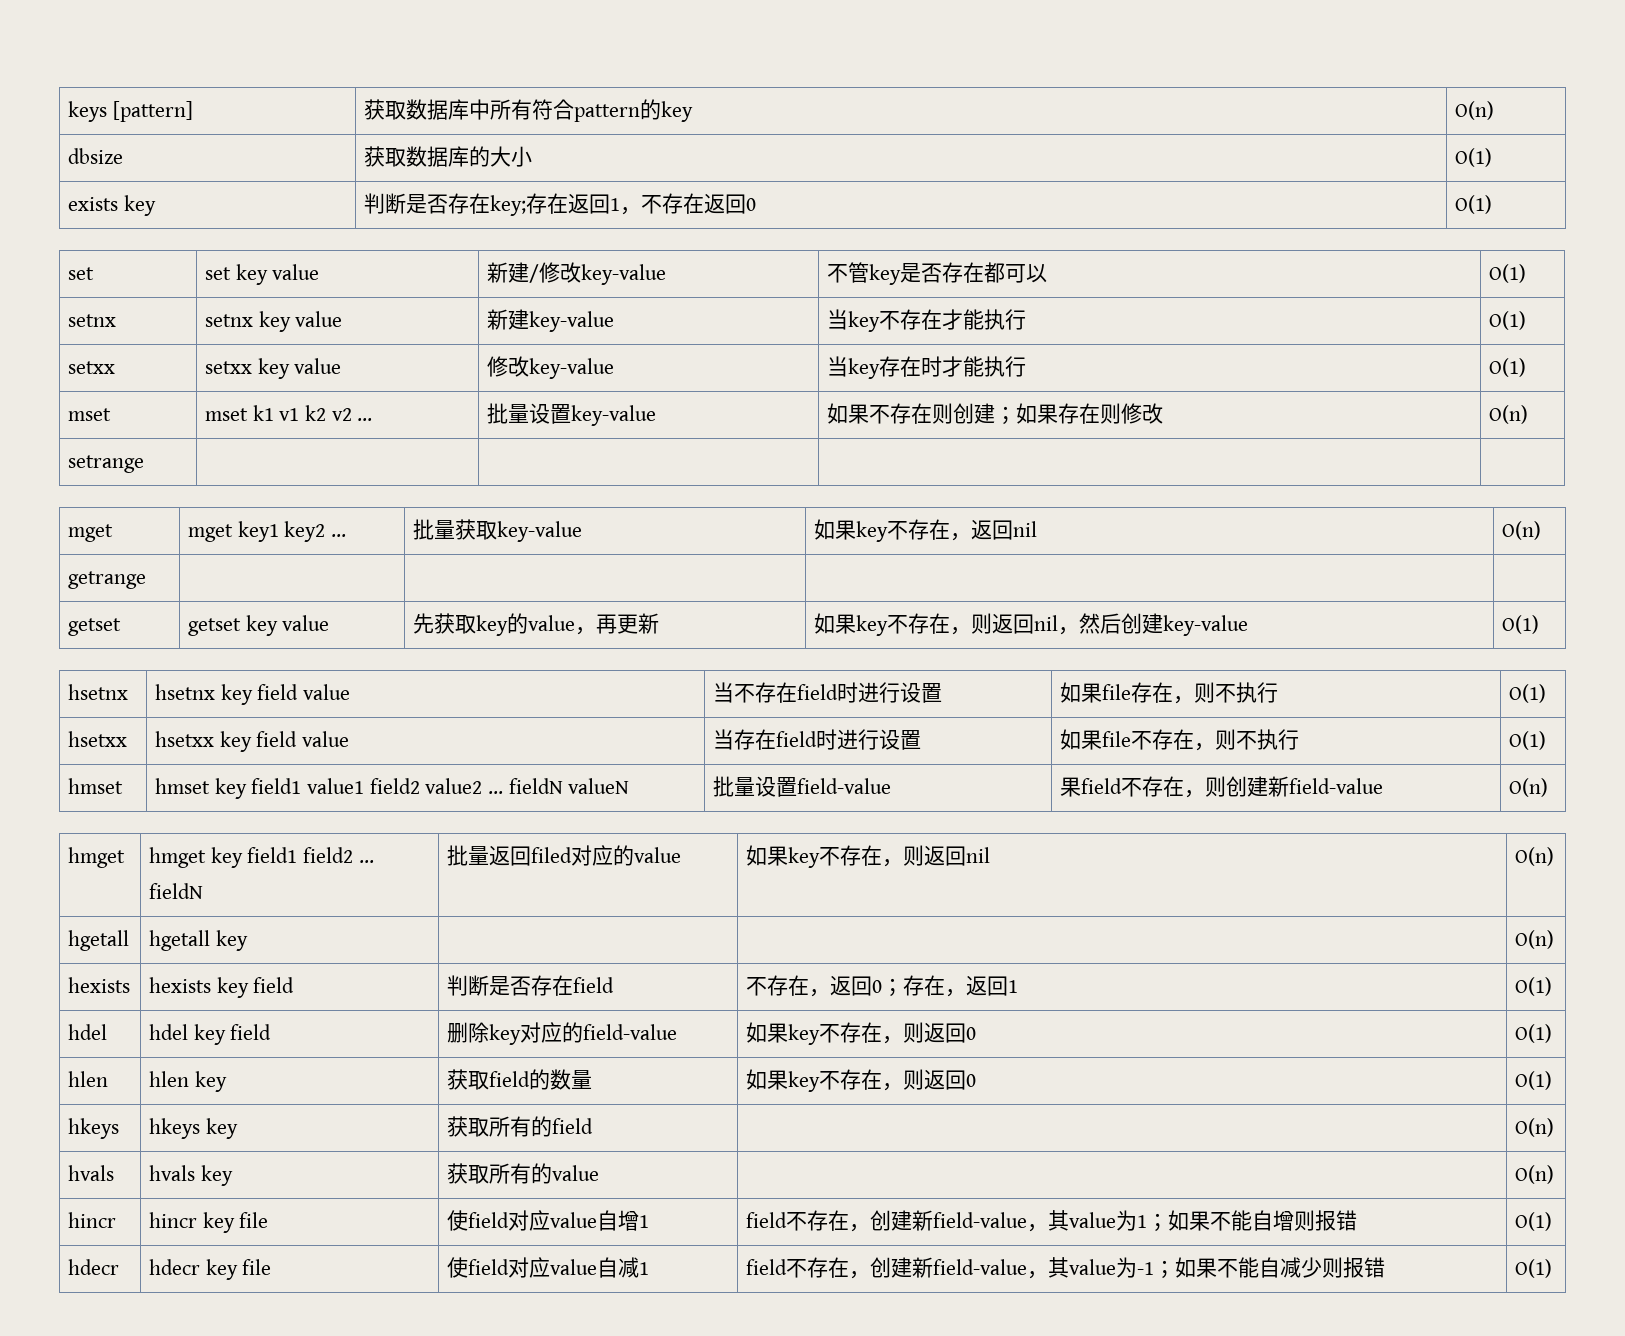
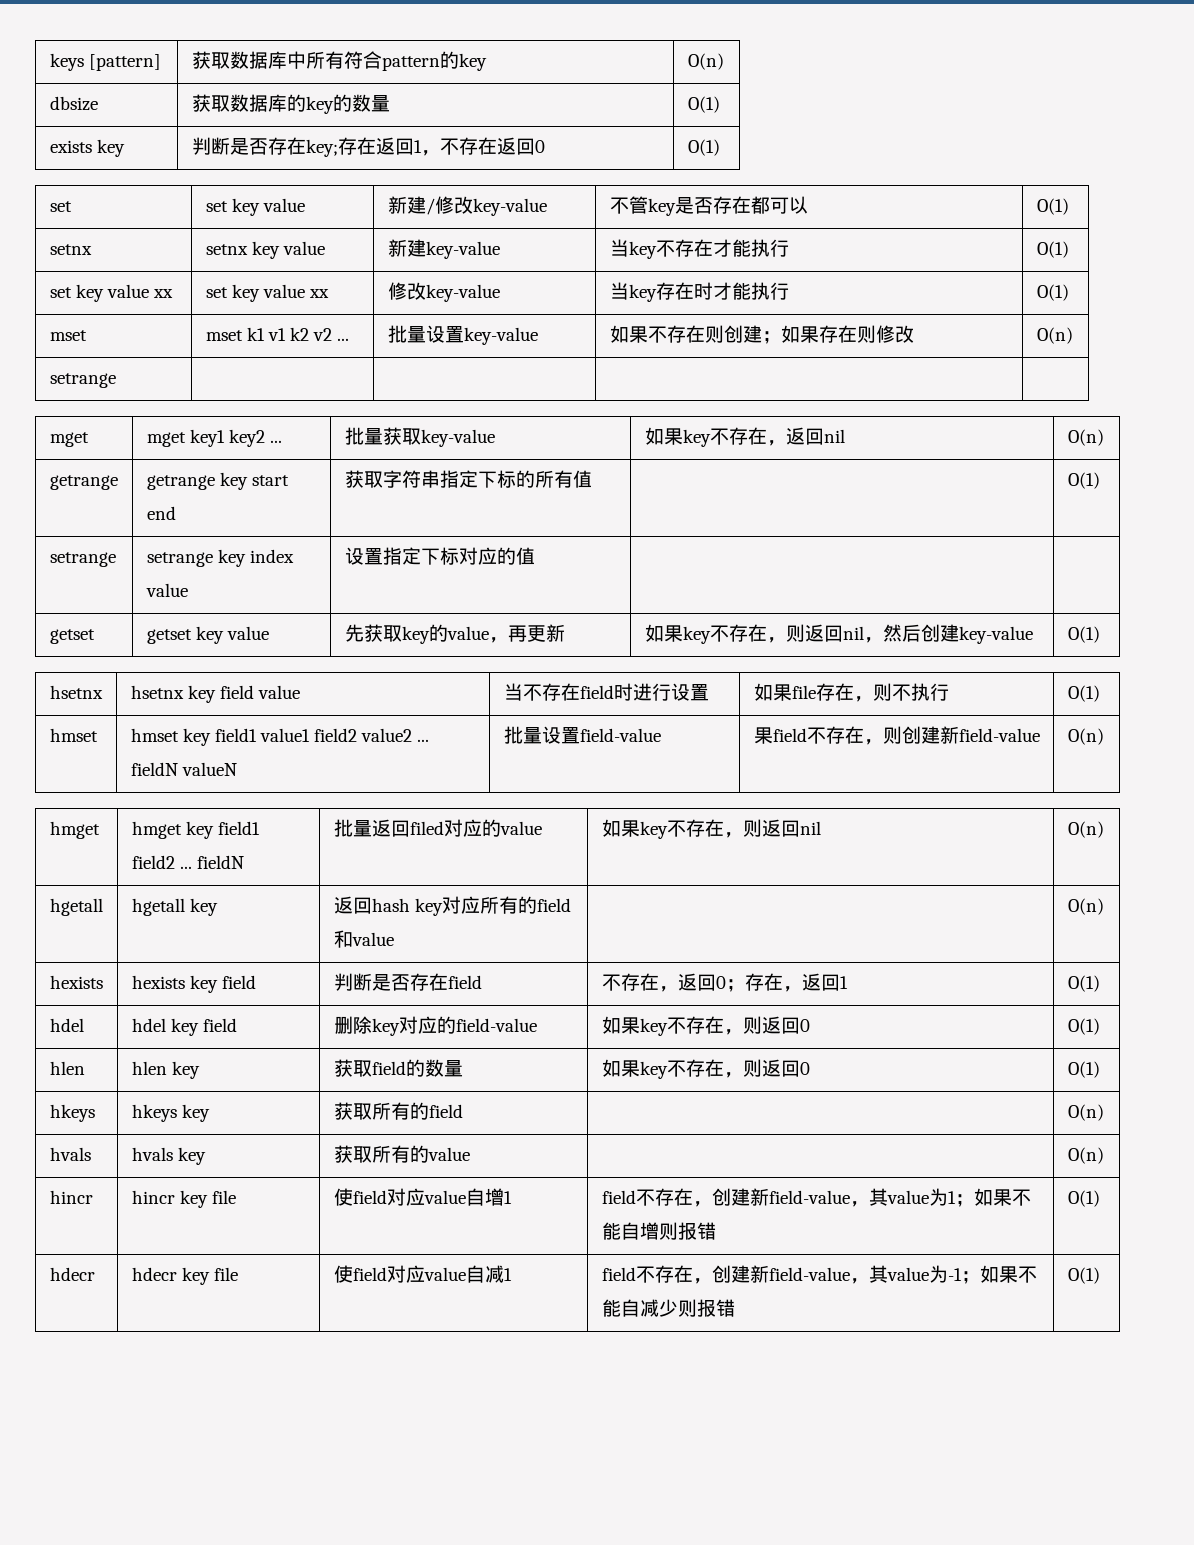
- dbsize | 获取数据库的大小 | O(1)
+ dbsize | 获取数据库的key的数量 | O(1)
- setxx | setxx key value | 修改key-value | 当key存在时才能执行 | O(1)
+ set key value xx | set key value xx | 修改key-value | 当key存在时才能执行 | O(1)
- getrange | | | |
+ getrange | getrange key start end | 获取字符串指定下标的所有值 | | O(1)
+ setrange | setrange key index value | 设置指定下标对应的值 | |
- hsetxx | hsetxx key field value | 当存在field时进行设置 | 如果file不存在，则不执行 | O(1)
- hgetall | hgetall key | | | O(n)
+ hgetall | hgetall key | 返回hash key对应所有的field和value | | O(n)

